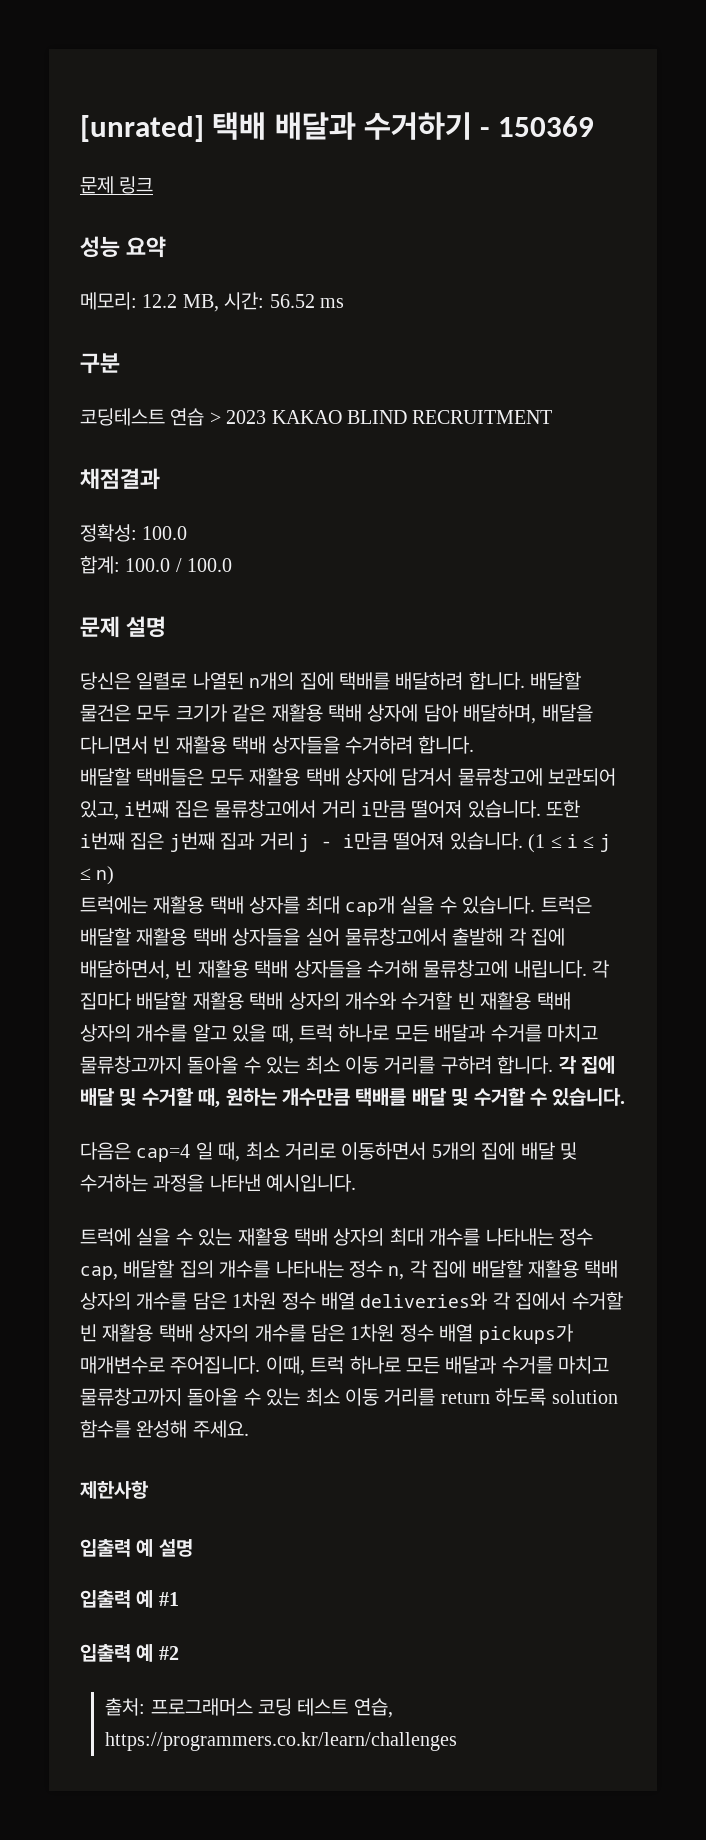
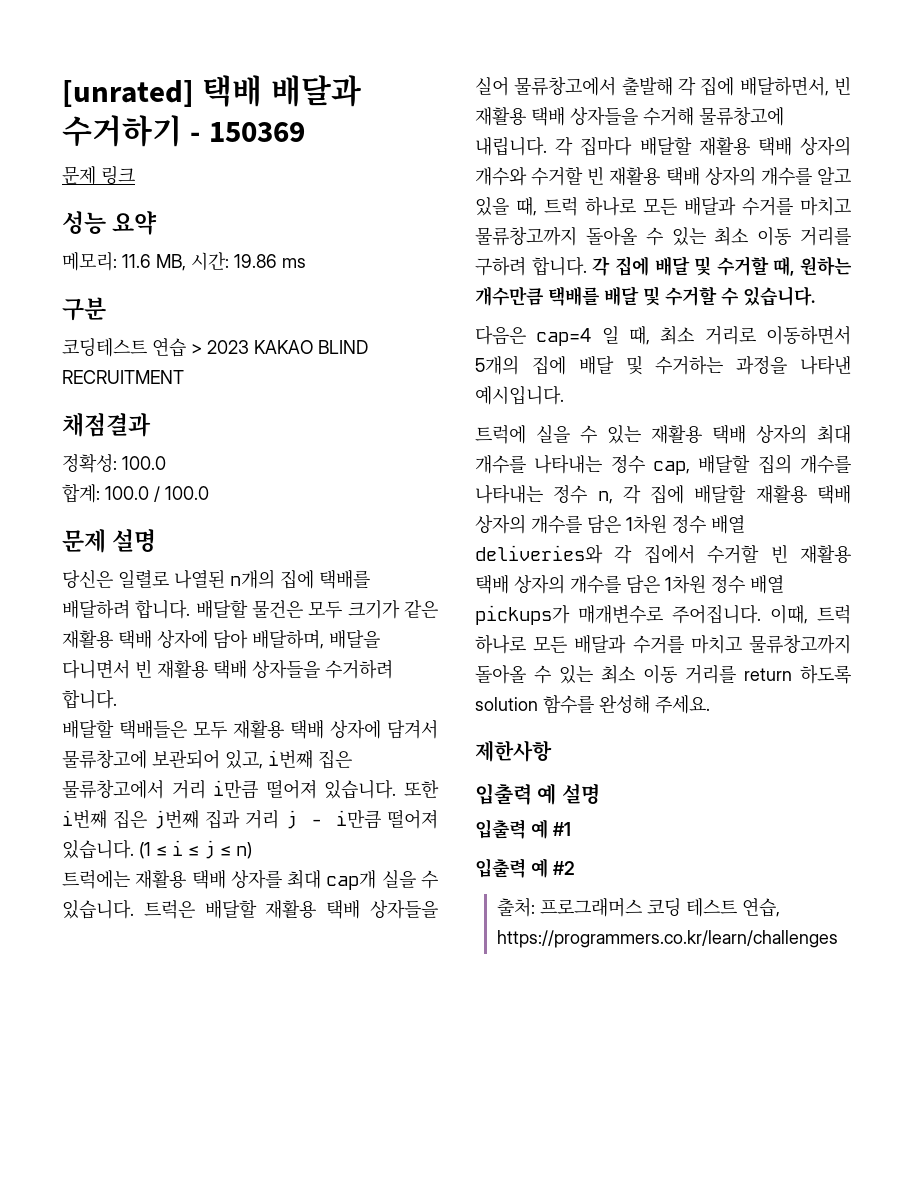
- 메모리: 12.2 MB, 시간: 56.52 ms
+ 메모리: 11.6 MB, 시간: 19.86 ms

